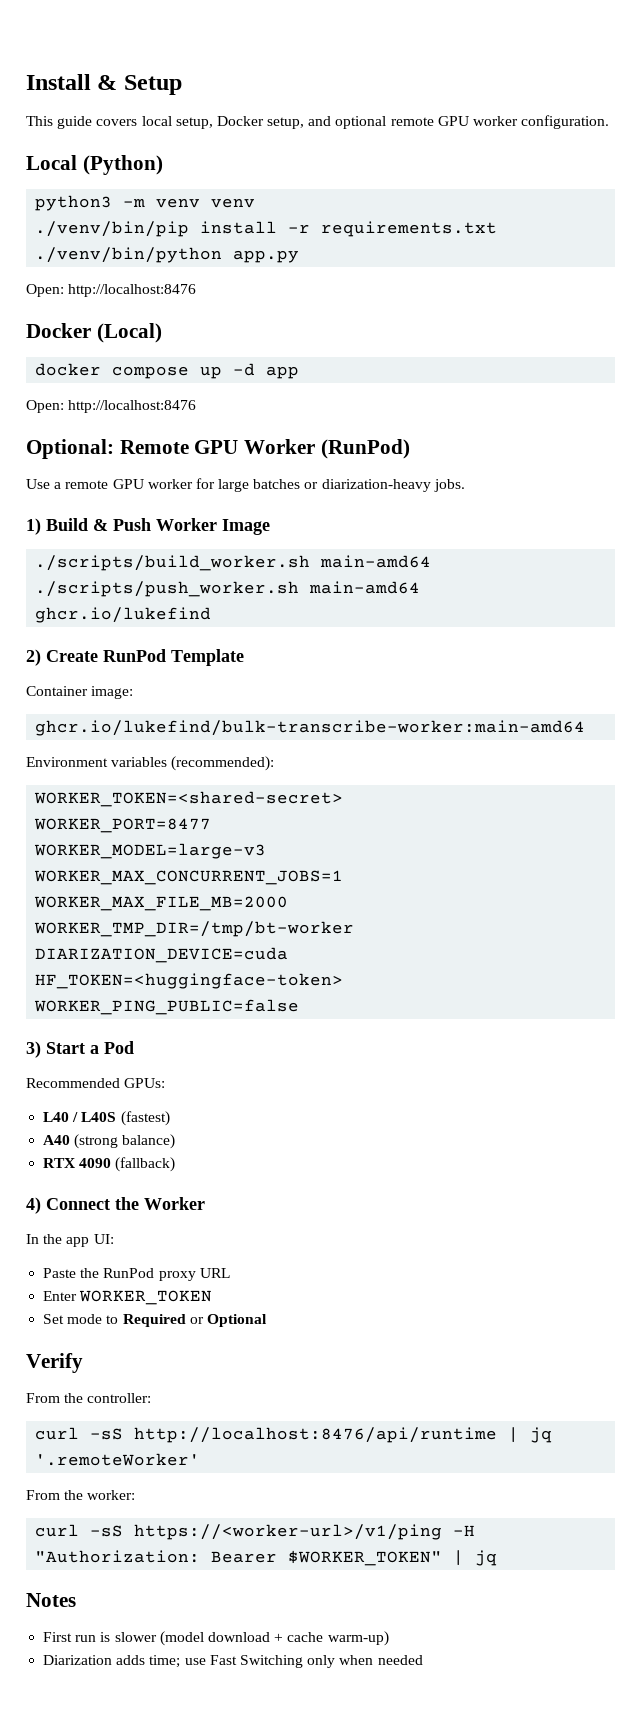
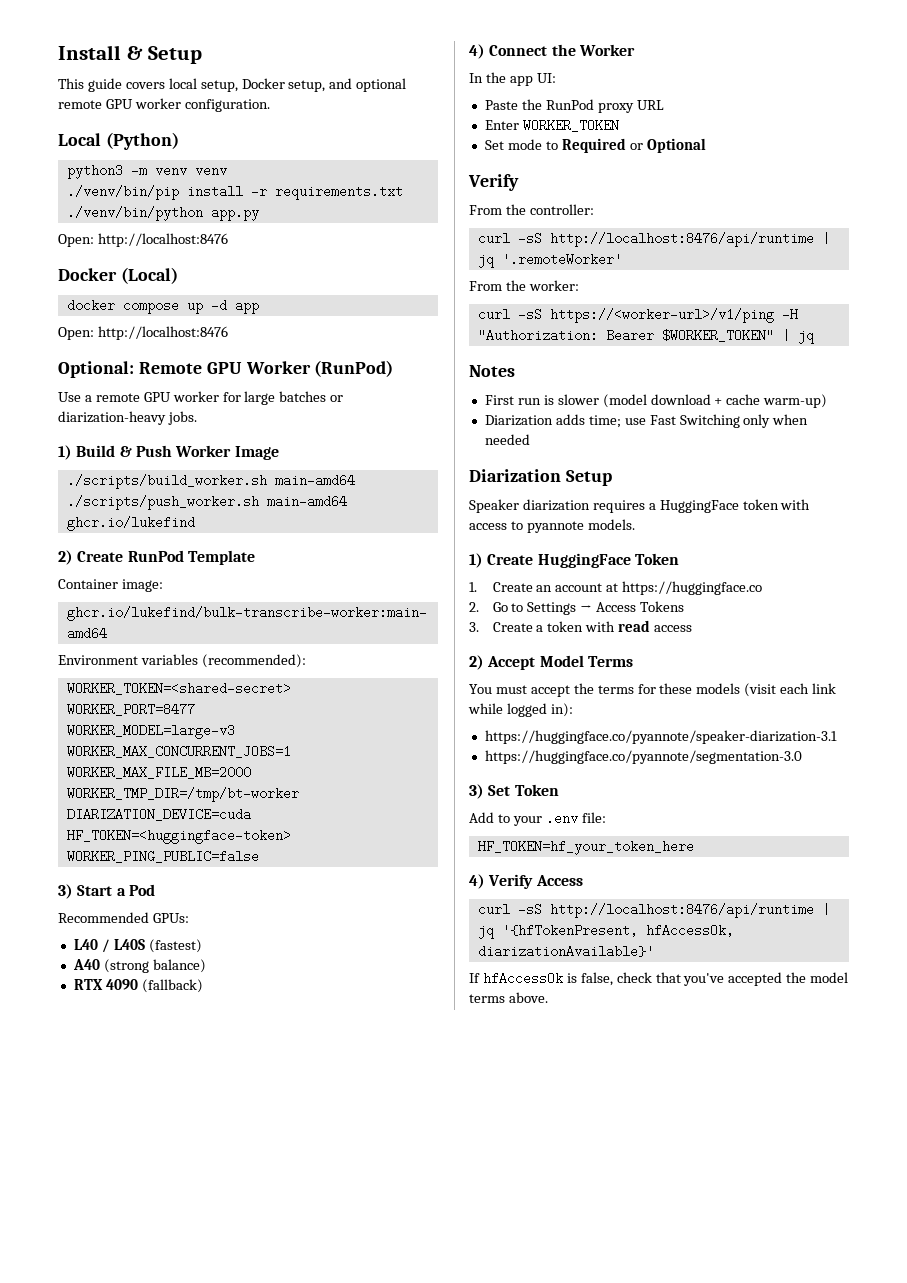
+ Diarization Setup
+ Speaker diarization requires a HuggingFace token with access to pyannote models.
+ 1) Create HuggingFace Token
+ 1. Create an account at https://huggingface.co
+ 2. Go to Settings → Access Tokens
+ 3. Create a token with read access
+ 2) Accept Model Terms
+ You must accept the terms for these models (visit each link while logged in):
+ https://huggingface.co/pyannote/speaker-diarization-3.1
+ https://huggingface.co/pyannote/segmentation-3.0
+ 3) Set Token
+ Add to your .env file:
+ HF_TOKEN=hf_your_token_here
+ 4) Verify Access
+ curl -sS http://localhost:8476/api/runtime | jq '{hfTokenPresent, hfAccessOk, diarizationAvailable}'
+ If hfAccessOk is false, check that you've accepted the model terms above.

